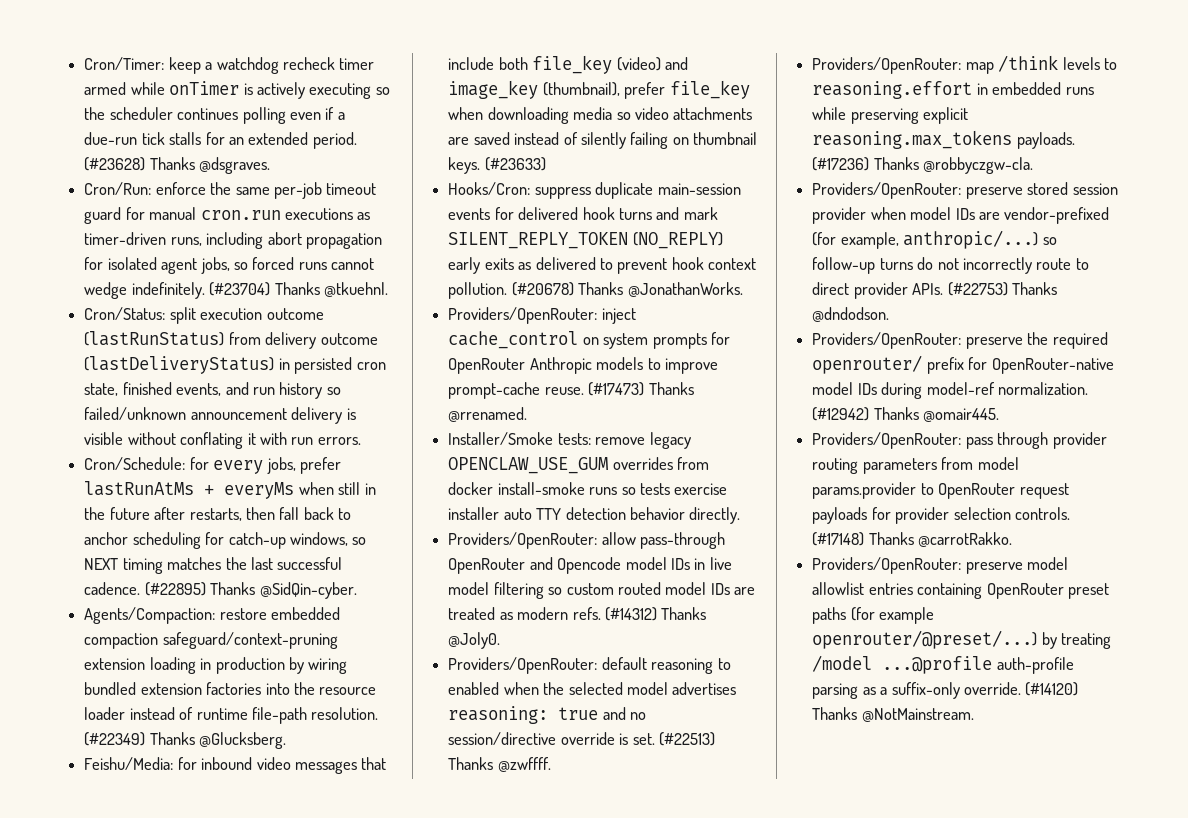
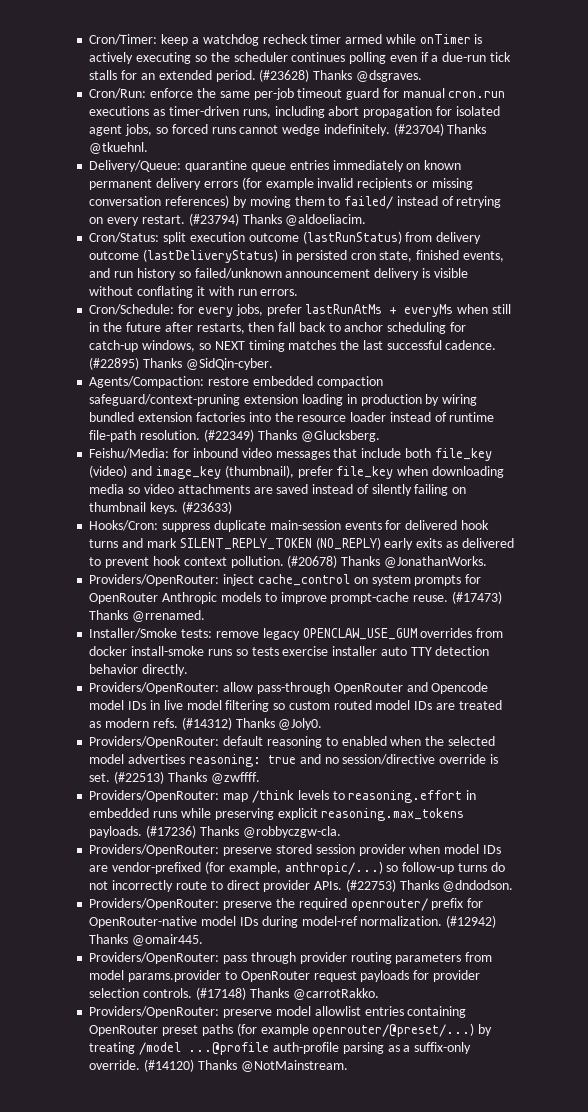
+ Delivery/Queue: quarantine queue entries immediately on known permanent delivery errors (for example invalid recipients or missing conversation references) by moving them to failed/ instead of retrying on every restart. (#23794) Thanks @aldoeliacim.

